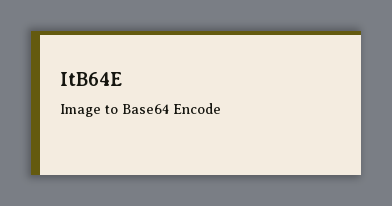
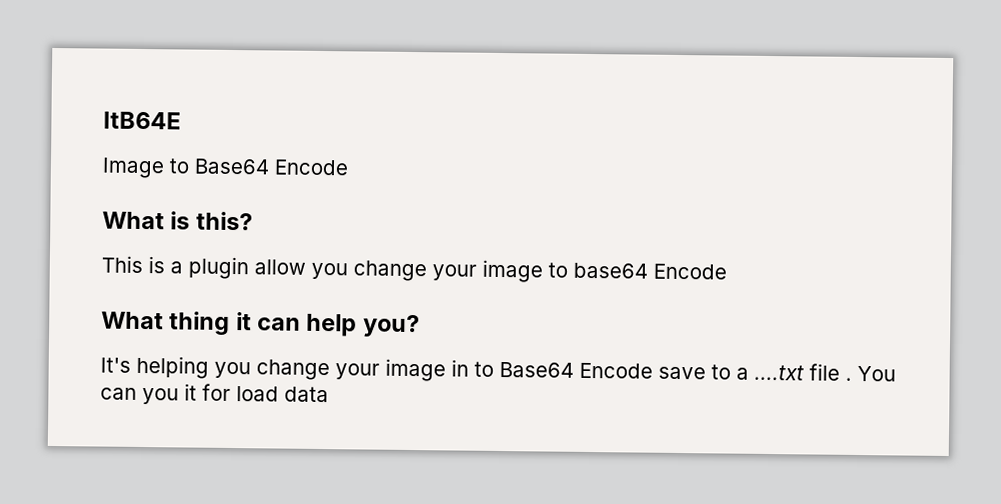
+ What is this?
+ This is a plugin allow you change your image to base64 Encode
+ What thing it can help you?
+ It's helping you change your image in to Base64 Encode save to a ....txt file . You can you it for load data

